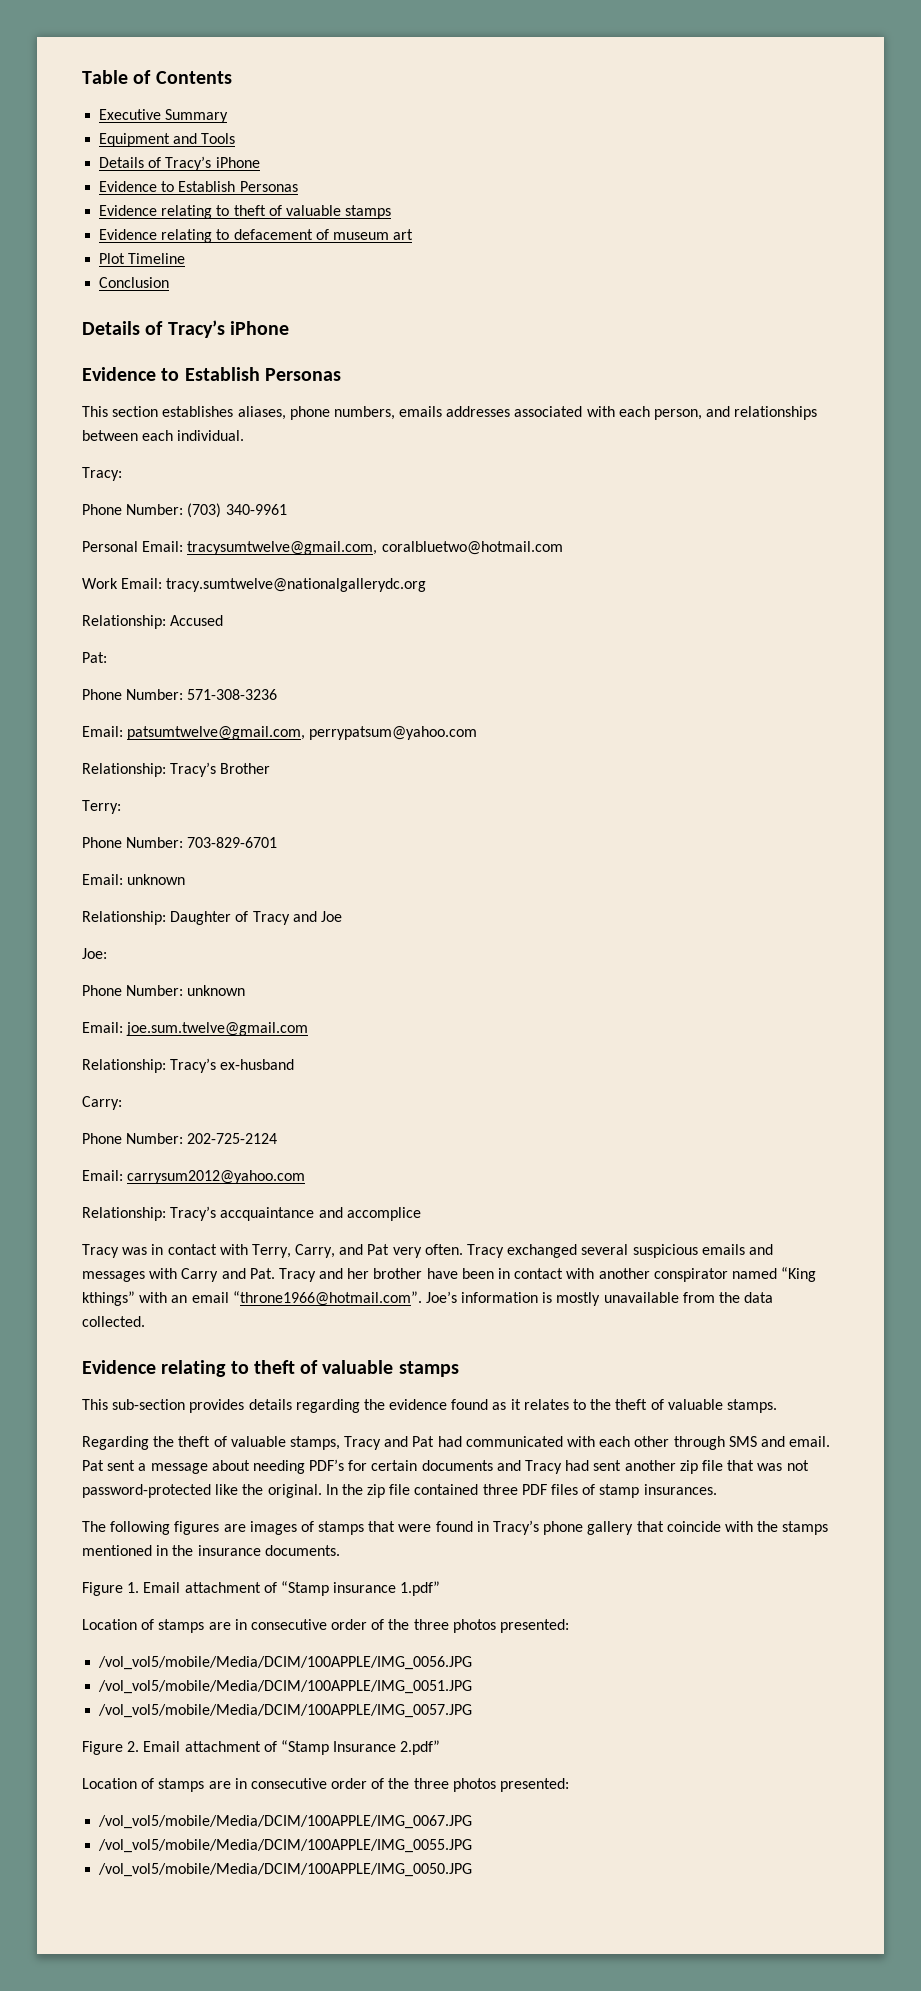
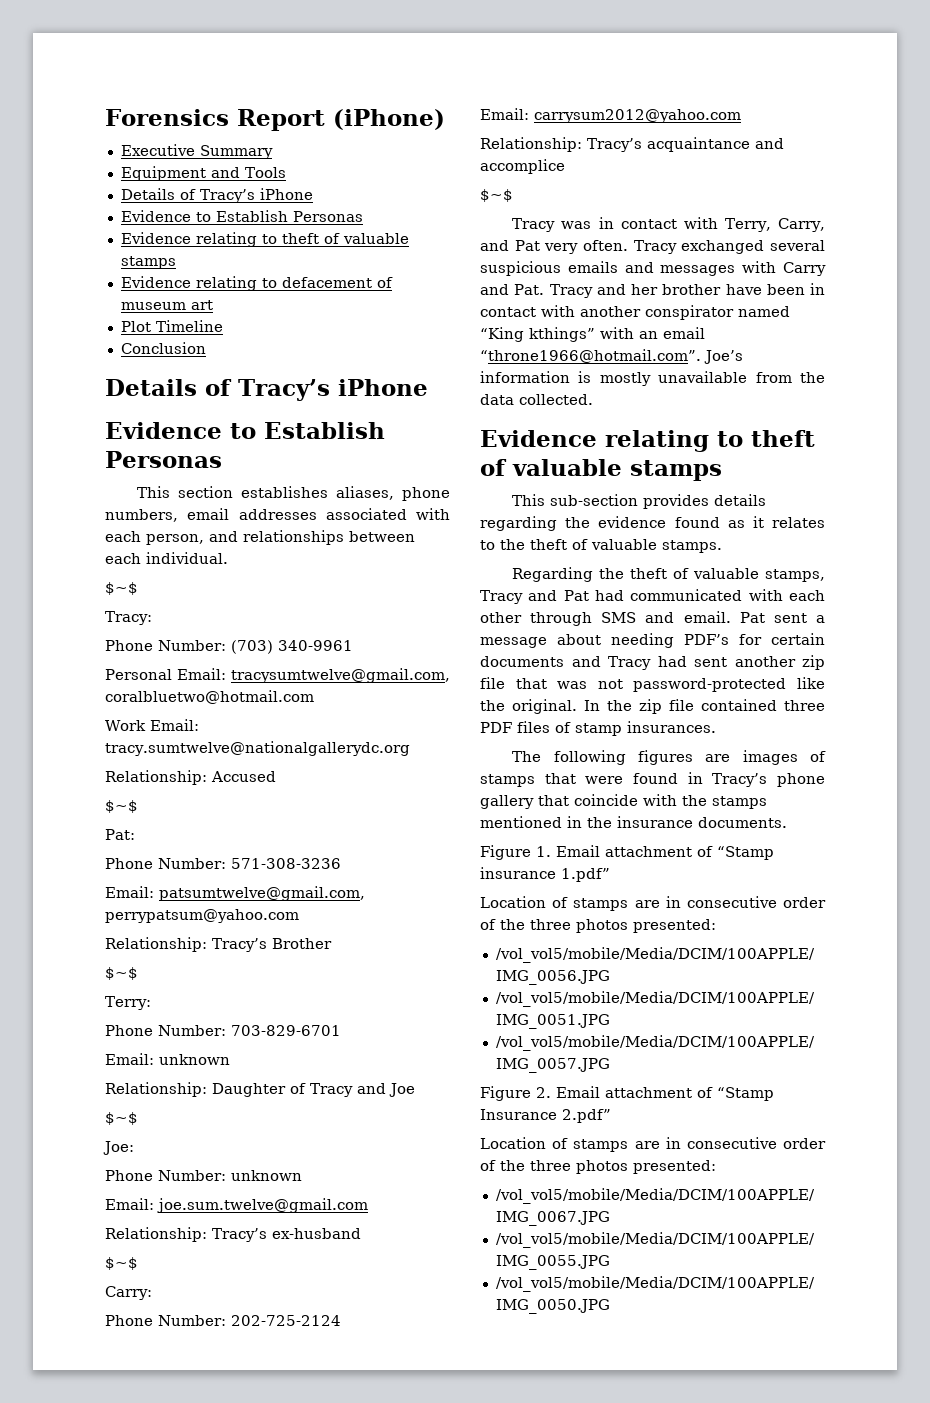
- Table of Contents
+ Forensics Report (iPhone)
- This section establishes aliases, phone numbers, emails addresses associated with each person, and relationships between each individual.
+ This section establishes aliases, phone numbers, email addresses associated with each person, and relationships between each individual.
+ $~$
  Relationship: Accused
+ $~$
  Relationship: Tracy’s Brother
+ $~$
  Relationship: Daughter of Tracy and Joe
+ $~$
  Relationship: Tracy’s ex-husband
+ $~$
- Relationship: Tracy’s accquaintance and accomplice
+ Relationship: Tracy’s acquaintance and accomplice
+ $~$

